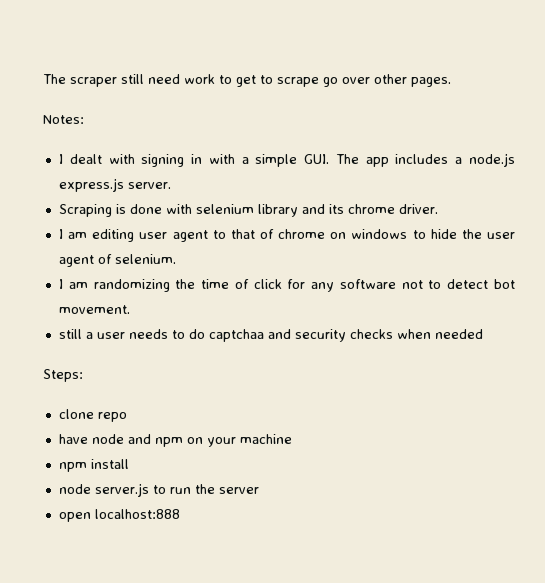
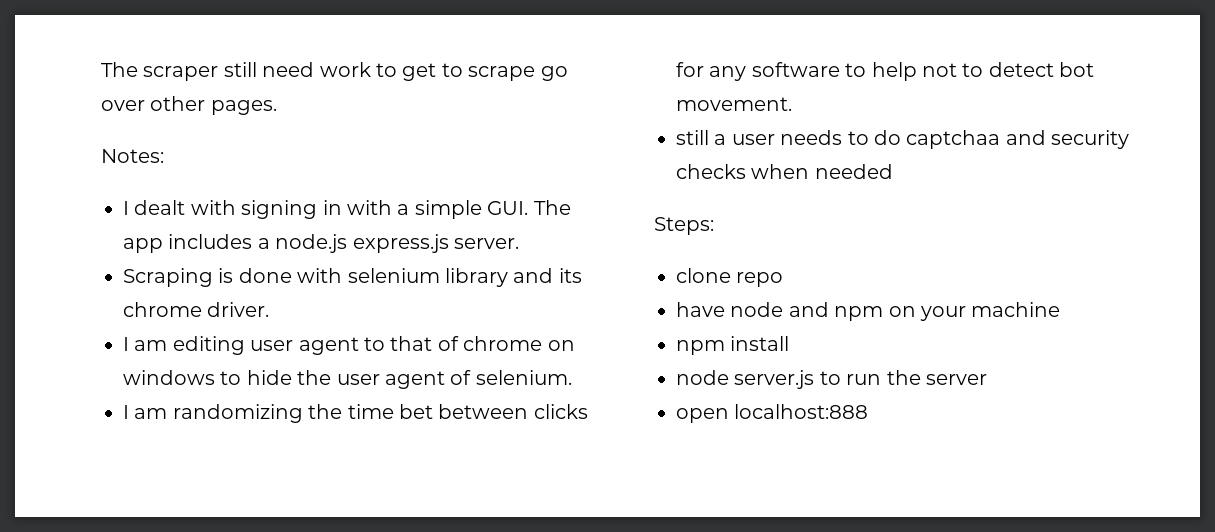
- I am randomizing the time of click for any software not to detect bot movement.
+ I am randomizing the time bet between clicks for any software to help not to detect bot movement.

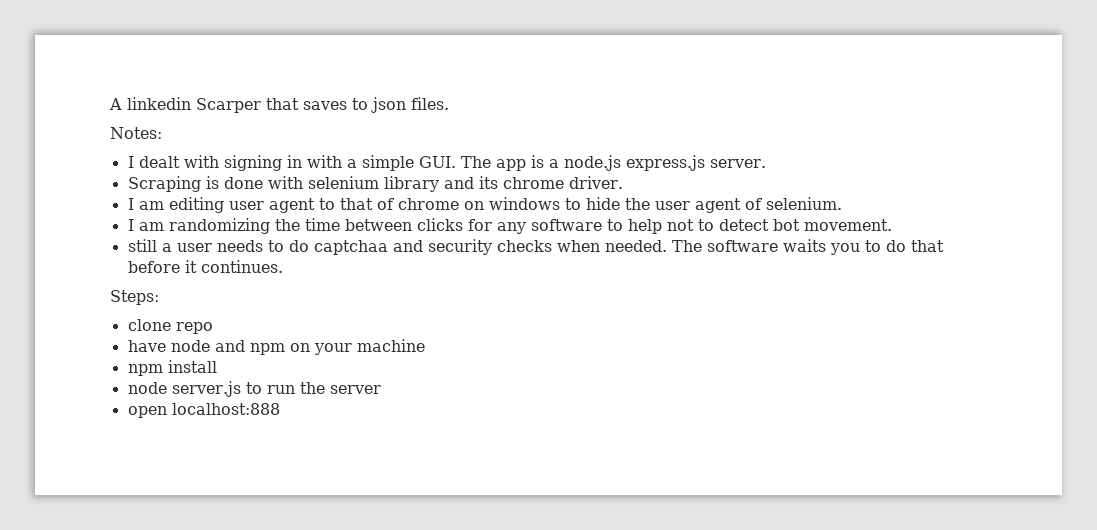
- The scraper still need work to get to scrape go over other pages.
+ A linkedin Scarper that saves to json files.
- I dealt with signing in with a simple GUI. The app includes a node.js express.js server.
+ I dealt with signing in with a simple GUI. The app is a node.js express.js server.
- I am randomizing the time bet between clicks for any software to help not to detect bot movement.
+ I am randomizing the time between clicks for any software to help not to detect bot movement.
- still a user needs to do captchaa and security checks when needed
+ still a user needs to do captchaa and security checks when needed. The software waits you to do that before it continues.

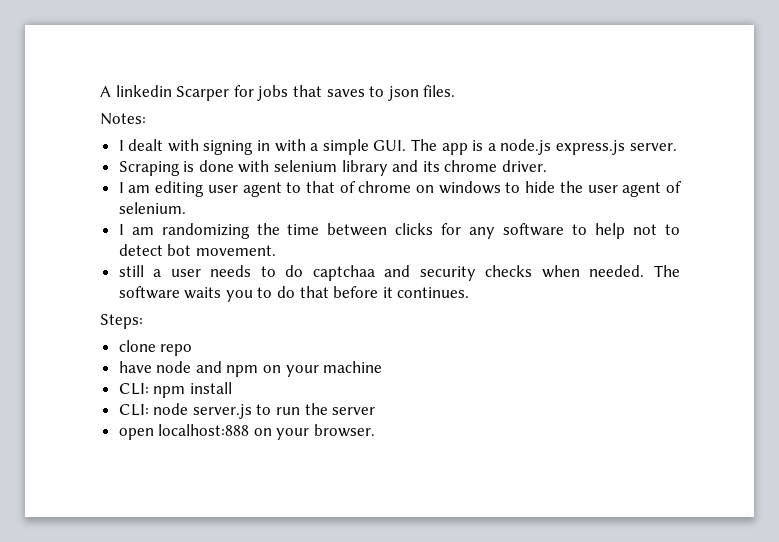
- A linkedin Scarper that saves to json files.
+ A linkedin Scarper for jobs that saves to json files.
- npm install
+ CLI: npm install
- node server.js to run the server
+ CLI: node server.js to run the server
- open localhost:888
+ open localhost:888 on your browser.

